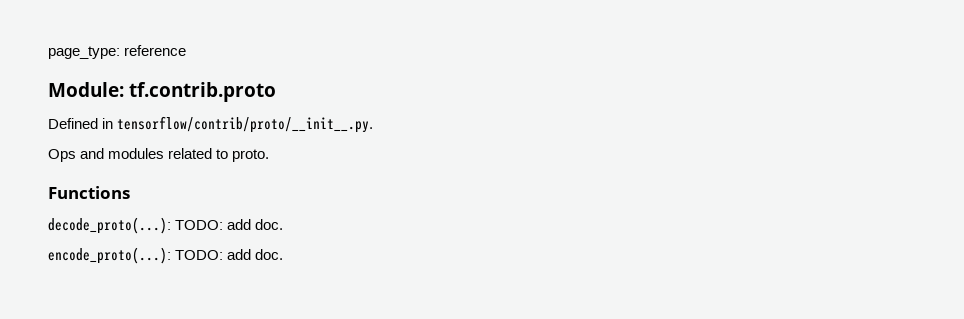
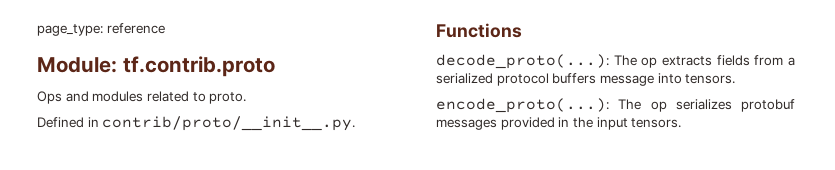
- Defined in tensorflow/contrib/proto/__init__.py.
+ Defined in contrib/proto/__init__.py.
- decode_proto(...): TODO: add doc.
- encode_proto(...): TODO: add doc.
+ decode_proto(...): The op extracts fields from a serialized protocol buffers message into tensors.
+ encode_proto(...): The op serializes protobuf messages provided in the input tensors.

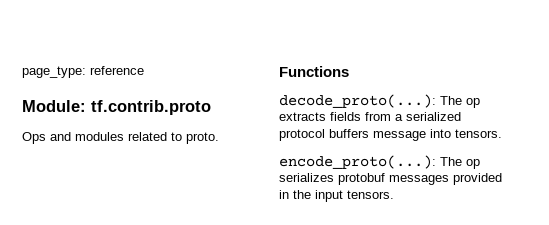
- Defined in contrib/proto/__init__.py.

